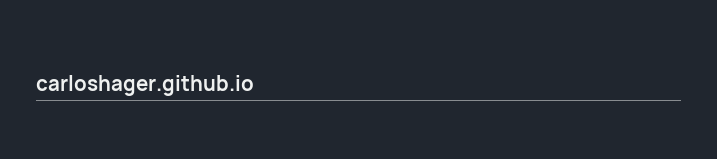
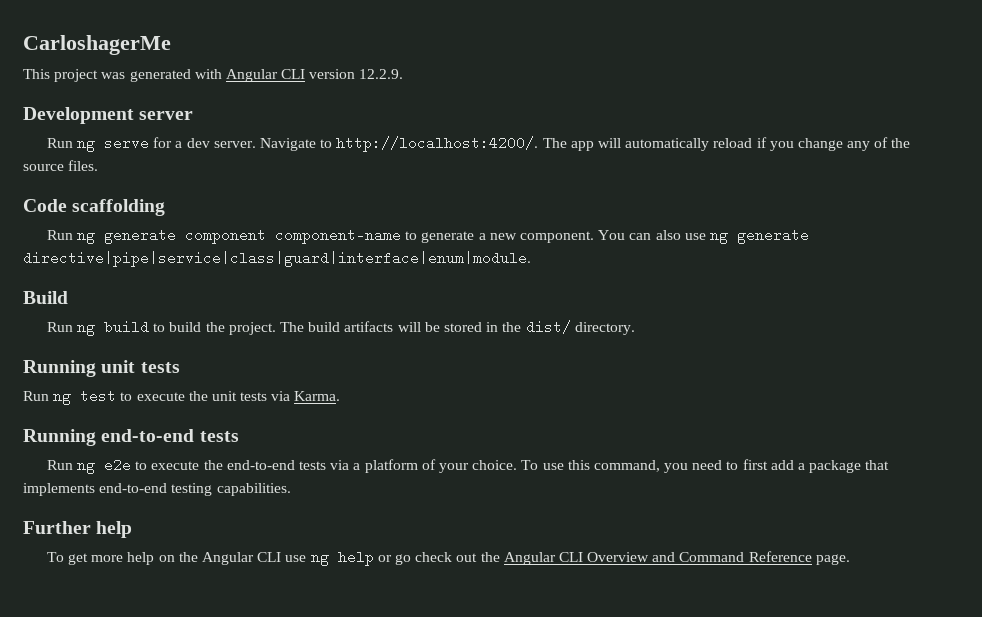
- carloshager.github.io
+ CarloshagerMe
+ This project was generated with Angular CLI version 12.2.9.
+ Development server
+ Run ng serve for a dev server. Navigate to http://localhost:4200/. The app will automatically reload if you change any of the source files.
+ Code scaffolding
+ Run ng generate component component-name to generate a new component. You can also use ng generate directive|pipe|service|class|guard|interface|enum|module.
+ Build
+ Run ng build to build the project. The build artifacts will be stored in the dist/ directory.
+ Running unit tests
+ Run ng test to execute the unit tests via Karma.
+ Running end-to-end tests
+ Run ng e2e to execute the end-to-end tests via a platform of your choice. To use this command, you need to first add a package that implements end-to-end testing capabilities.
+ Further help
+ To get more help on the Angular CLI use ng help or go check out the Angular CLI Overview and Command Reference page.

